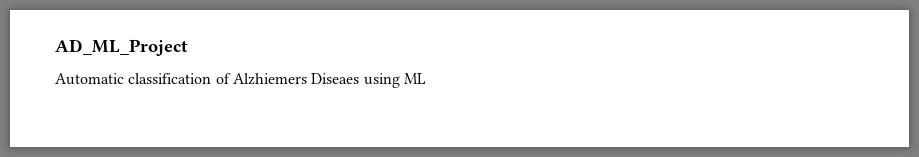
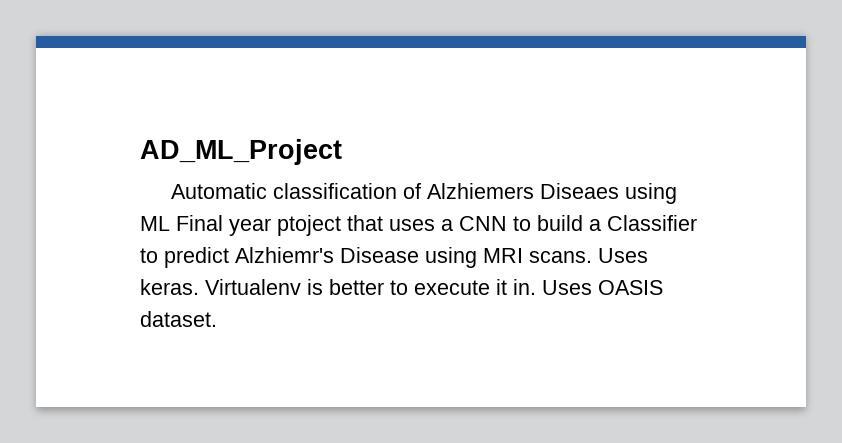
- Automatic classification of Alzhiemers Diseaes using ML
+ Automatic classification of Alzhiemers Diseaes using ML Final year ptoject that uses a CNN to build a Classifier to predict Alzhiemr's Disease using MRI scans. Uses keras. Virtualenv is better to execute it in. Uses OASIS dataset.

